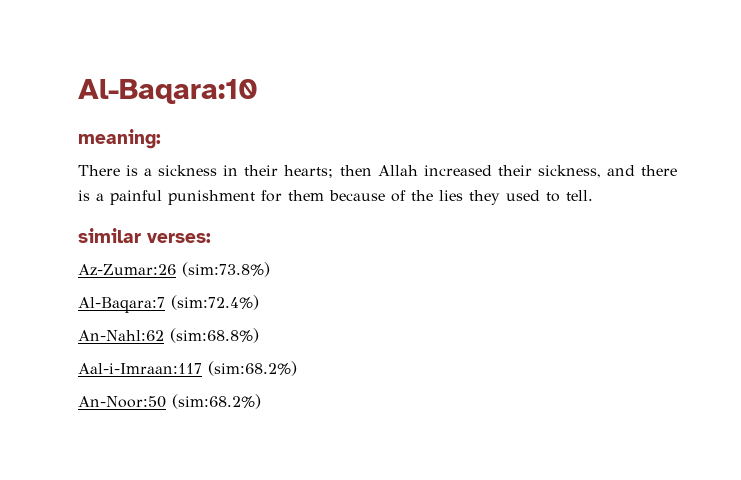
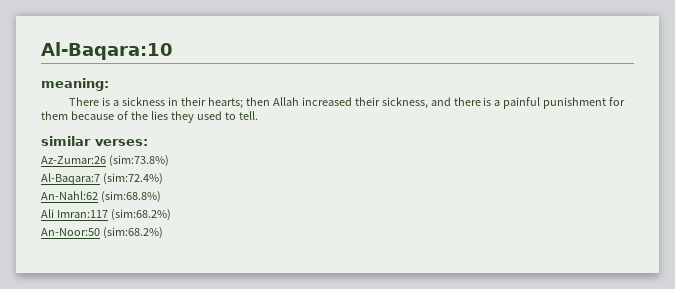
- Aal-i-Imraan:117 (sim:68.2%)
+ Ali Imran:117 (sim:68.2%)

